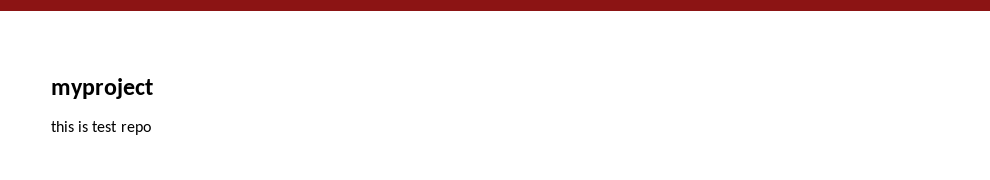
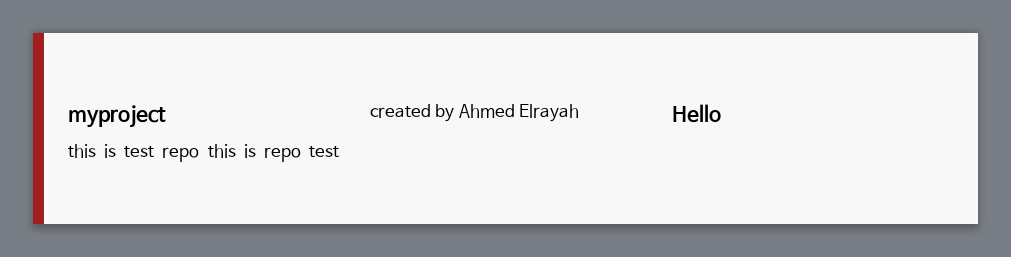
- this is test repo
+ this is test repo this is repo test created by Ahmed Elrayah
+ Hello

